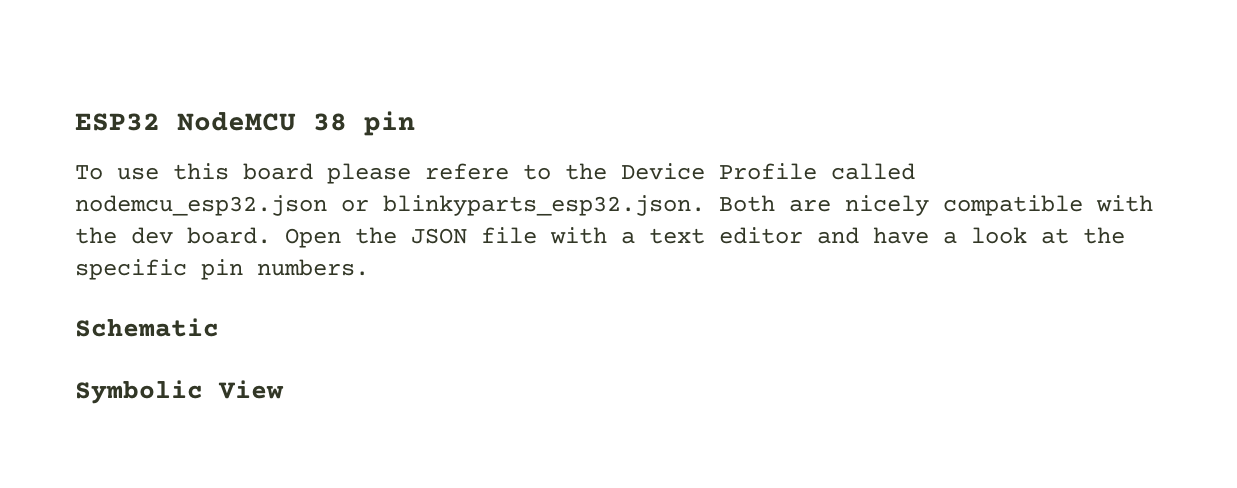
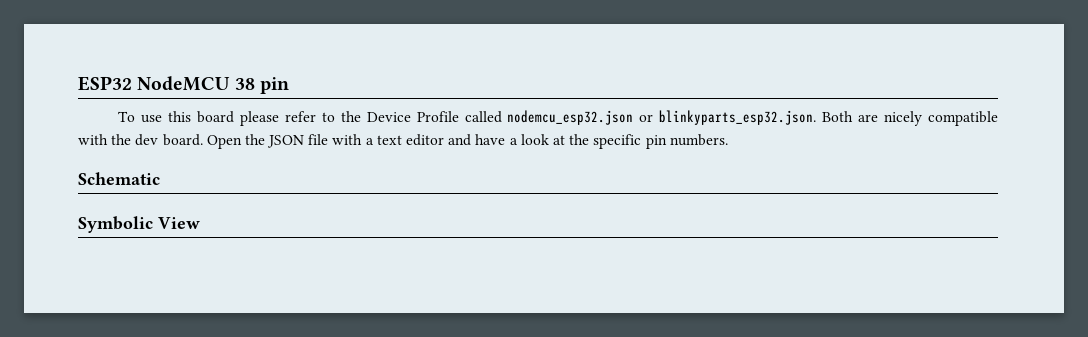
- To use this board please refere to the Device Profile called nodemcu_esp32.json or blinkyparts_esp32.json. Both are nicely compatible with the dev board.
+ To use this board please refer to the Device Profile called nodemcu_esp32.json or blinkyparts_esp32.json. Both are nicely compatible with the dev board.

